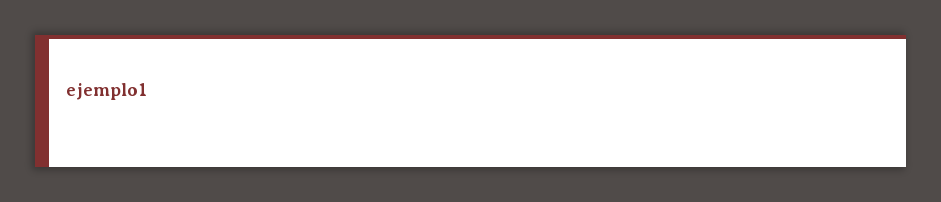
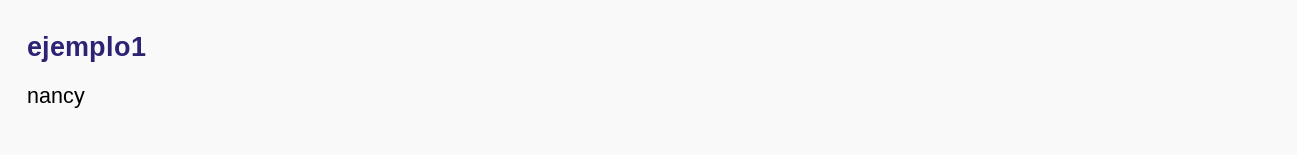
+ nancy

